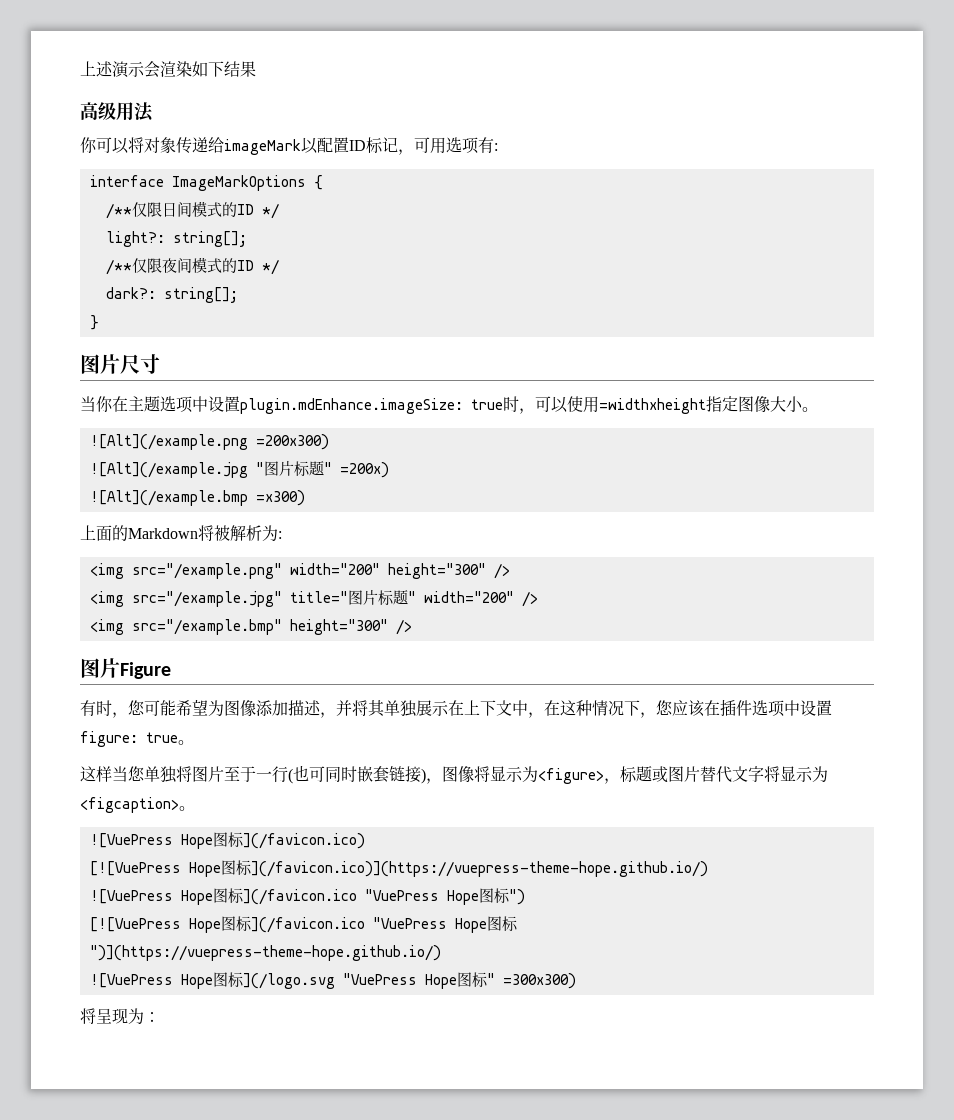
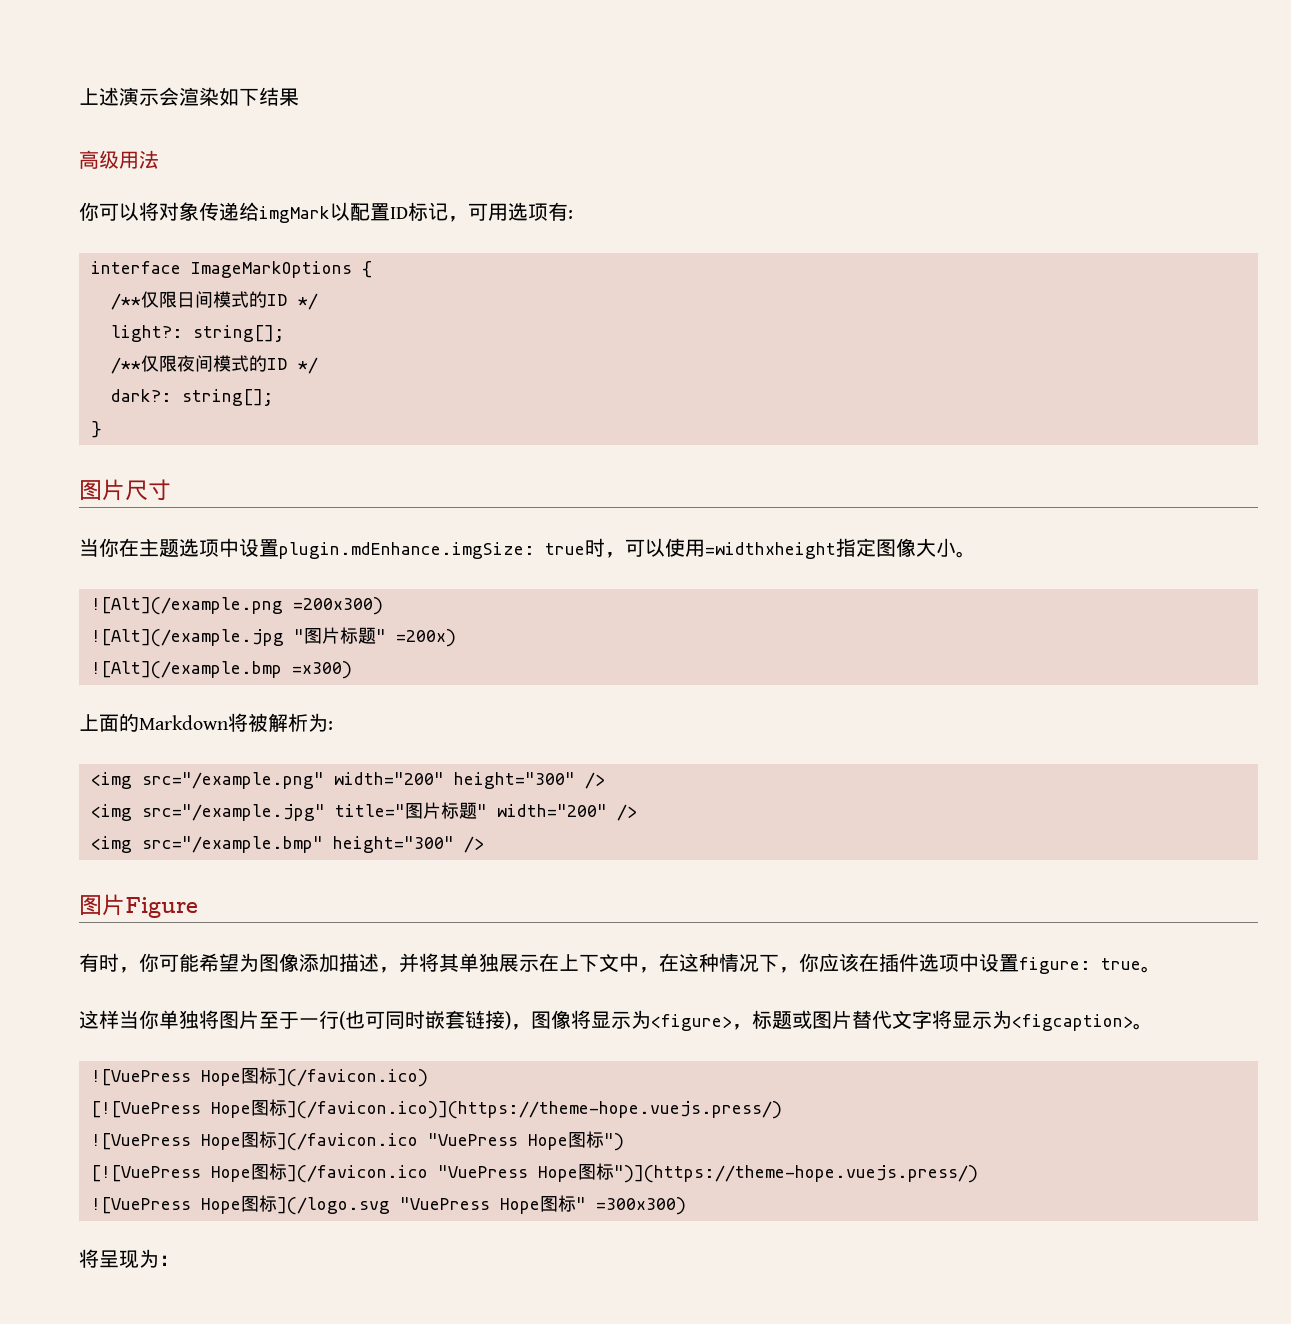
- 你可以将对象传递给imageMark以配置ID标记，可用选项有:
+ 你可以将对象传递给imgMark以配置ID标记，可用选项有:
- 当你在主题选项中设置plugin.mdEnhance.imageSize: true时，可以使用=widthxheight指定图像大小。
+ 当你在主题选项中设置plugin.mdEnhance.imgSize: true时，可以使用=widthxheight指定图像大小。
- 有时，您可能希望为图像添加描述，并将其单独展示在上下文中，在这种情况下，您应该在插件选项中设置figure: true。
+ 有时，你可能希望为图像添加描述，并将其单独展示在上下文中，在这种情况下，你应该在插件选项中设置figure: true。
- 这样当您单独将图片至于一行(也可同时嵌套链接)，图像将显示为<figure>，标题或图片替代文字将显示为<figcaption>。
+ 这样当你单独将图片至于一行(也可同时嵌套链接)，图像将显示为<figure>，标题或图片替代文字将显示为<figcaption>。
- [![VuePress Hope图标](/favicon.ico)](https://vuepress-theme-hope.github.io/)
+ [![VuePress Hope图标](/favicon.ico)](https://theme-hope.vuejs.press/)
- [![VuePress Hope图标](/favicon.ico "VuePress Hope图标")](https://vuepress-theme-hope.github.io/)
+ [![VuePress Hope图标](/favicon.ico "VuePress Hope图标")](https://theme-hope.vuejs.press/)

